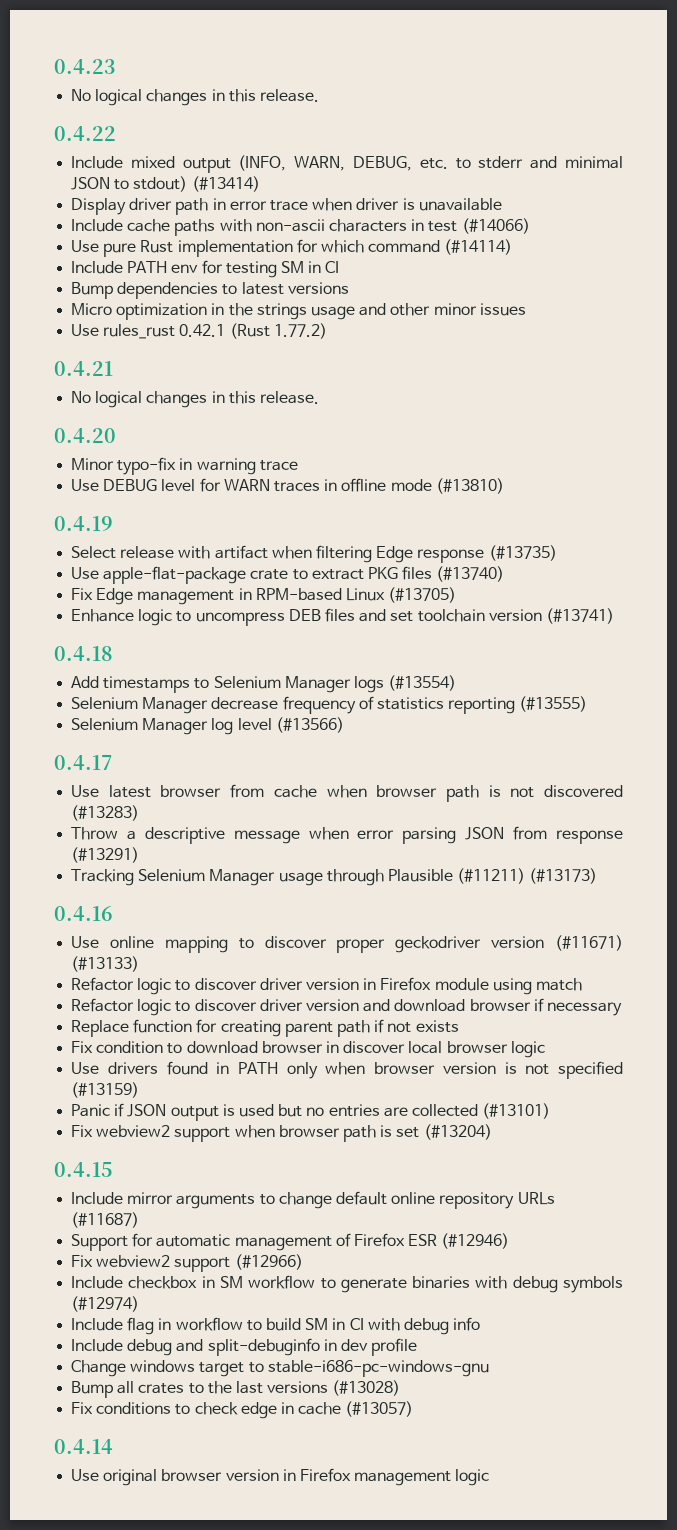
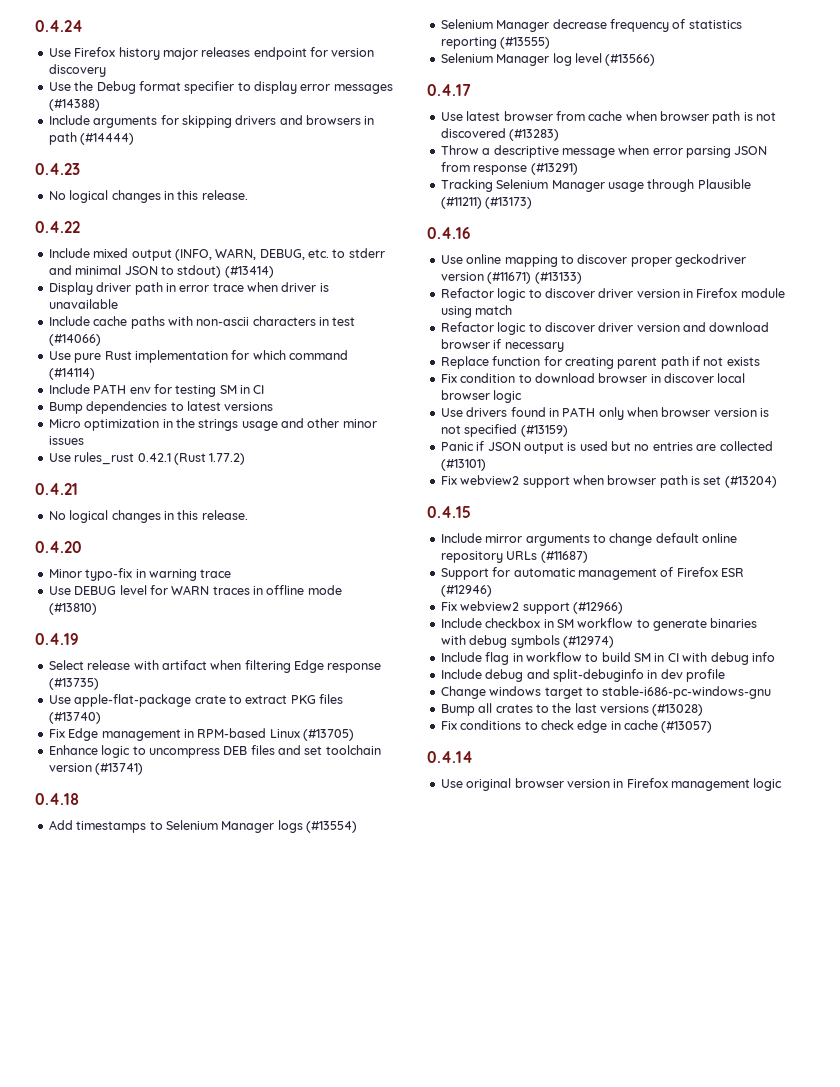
+ 0.4.24
+ Use Firefox history major releases endpoint for version discovery
+ Use the Debug format specifier to display error messages (#14388)
+ Include arguments for skipping drivers and browsers in path (#14444)

